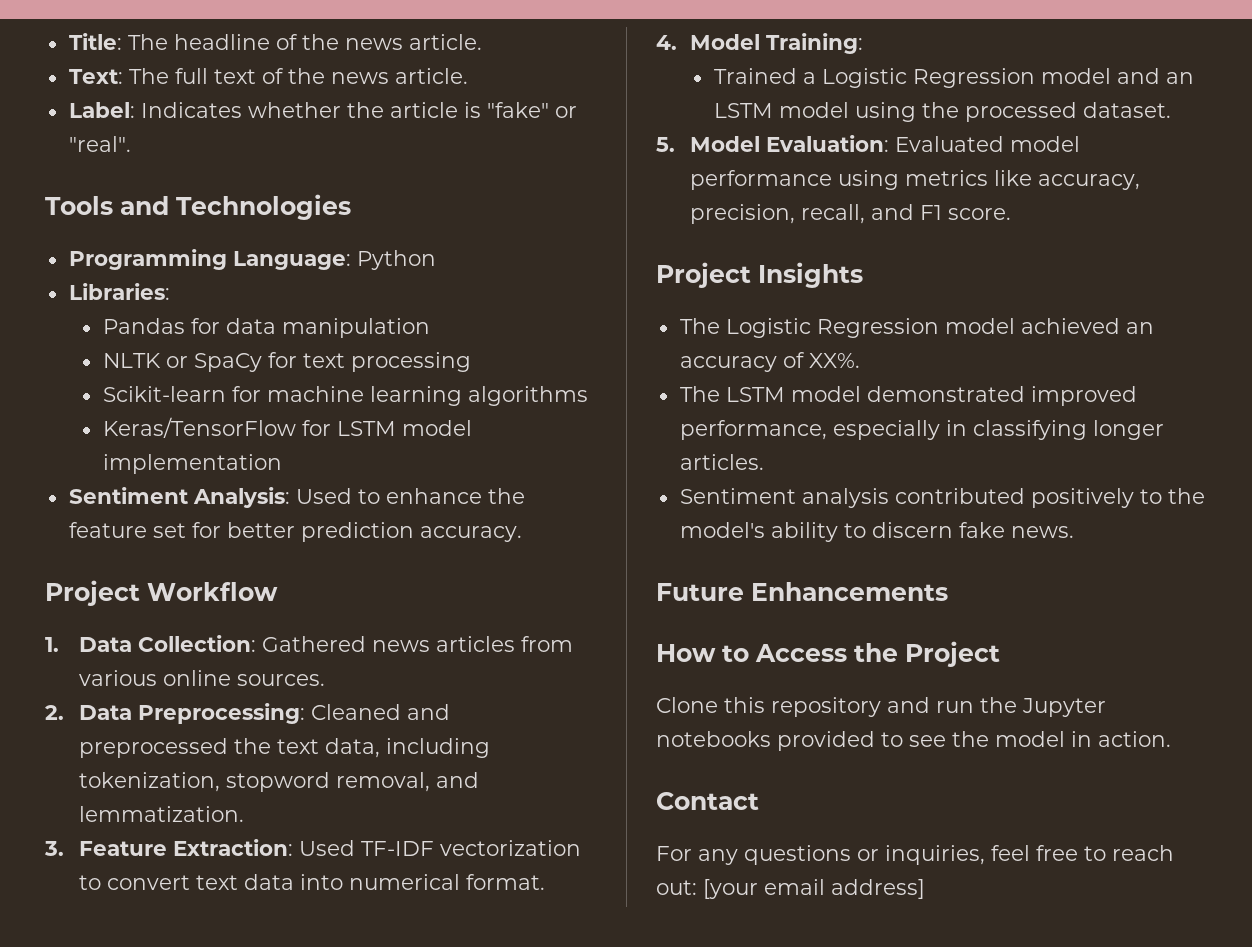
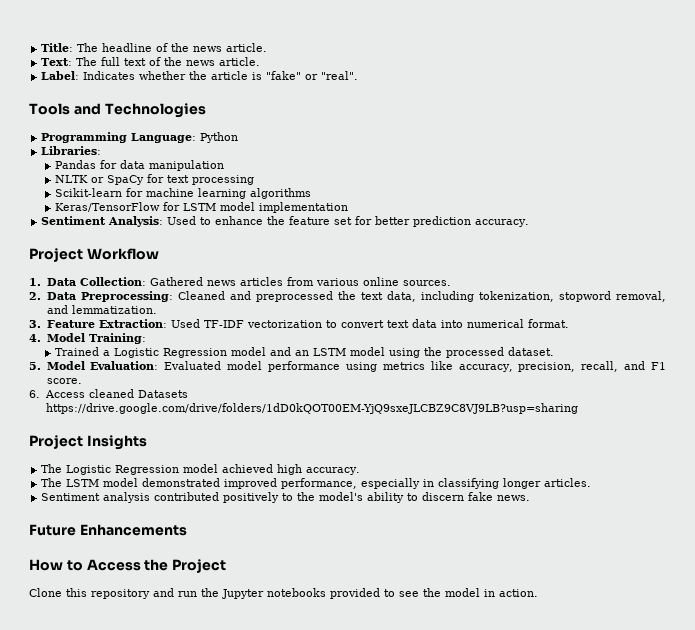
+ 6. Access cleaned Datasets https://drive.google.com/drive/folders/1dD0kQOT00EM-YjQ9sxeJLCBZ9C8VJ9LB?usp=sharing
- The Logistic Regression model achieved an accuracy of XX%.
+ The Logistic Regression model achieved high accuracy.
- Contact
- For any questions or inquiries, feel free to reach out: [your email address]

